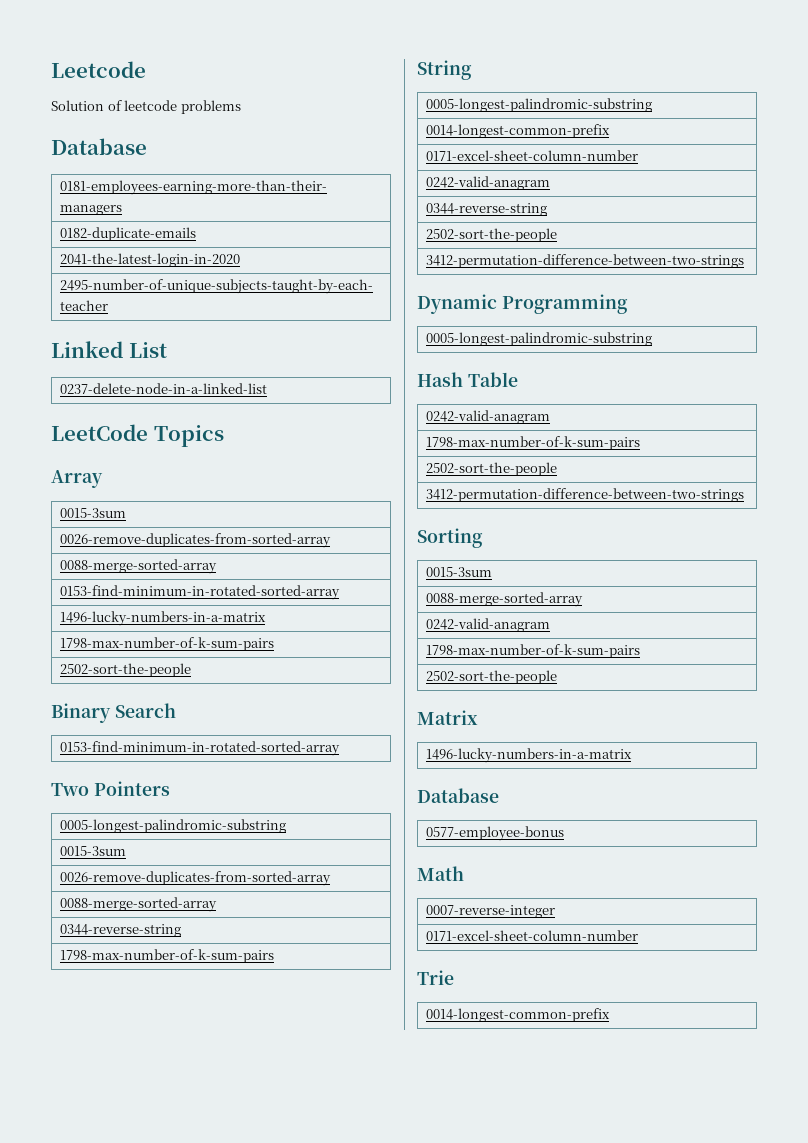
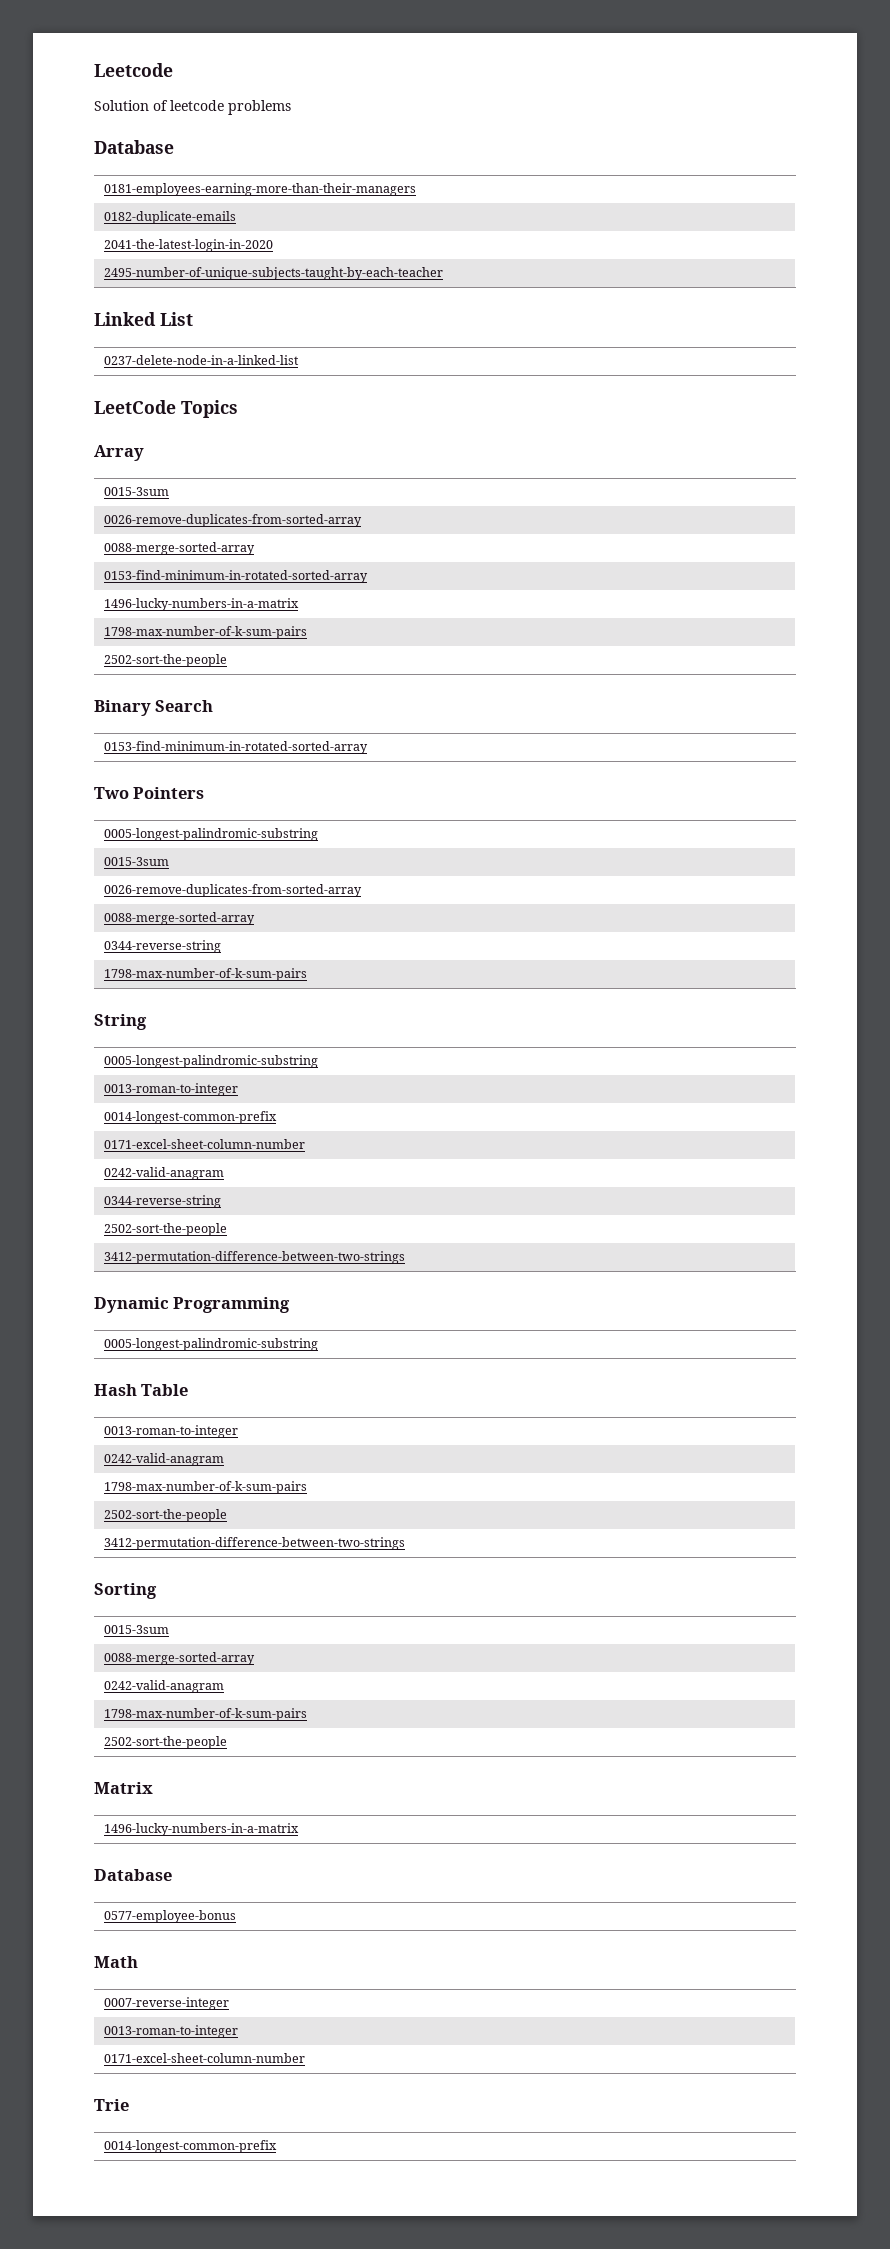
  String
  0005-longest-palindromic-substring
+ 0013-roman-to-integer
  Hash Table
+ 0013-roman-to-integer
  0007-reverse-integer
+ 0013-roman-to-integer

